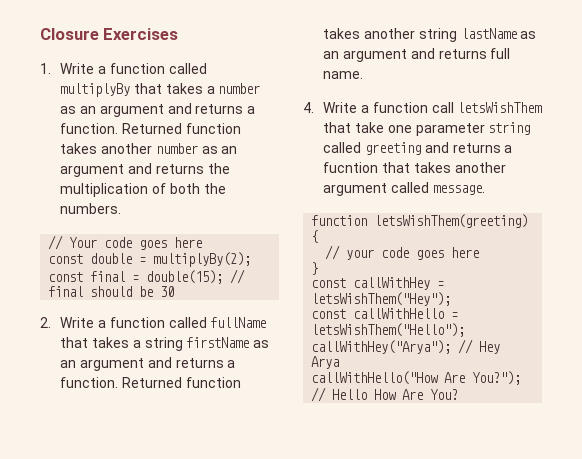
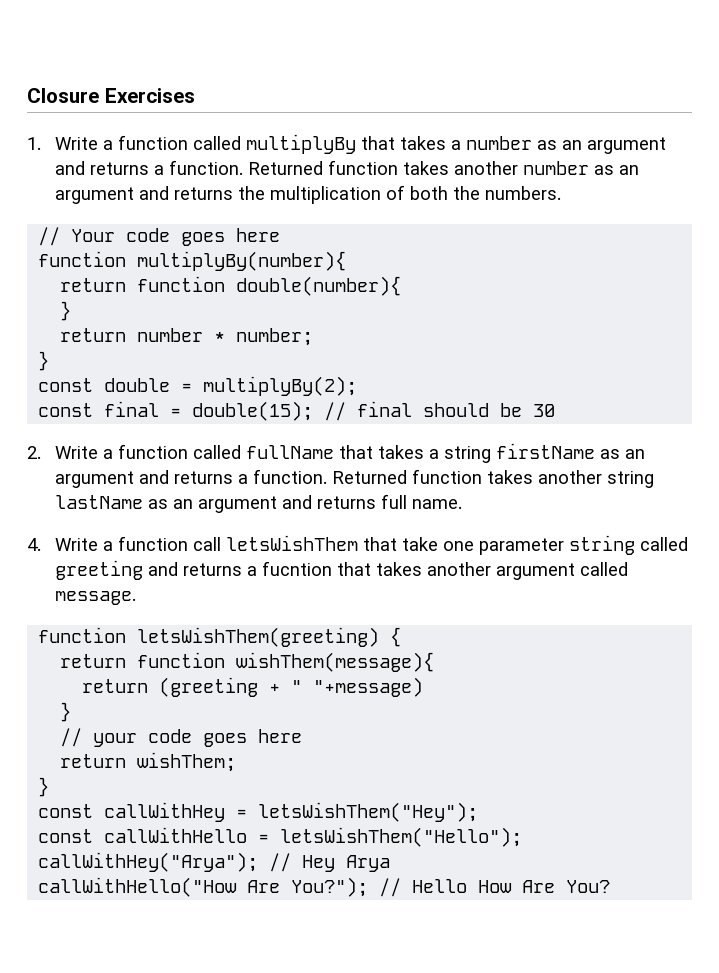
+ function multiplyBy(number){
+ return function double(number){
+ }
+ return number * number;
+ }
+ return function wishThem(message){
+ return (greeting + " "+message)
+ }
+ return wishThem;

